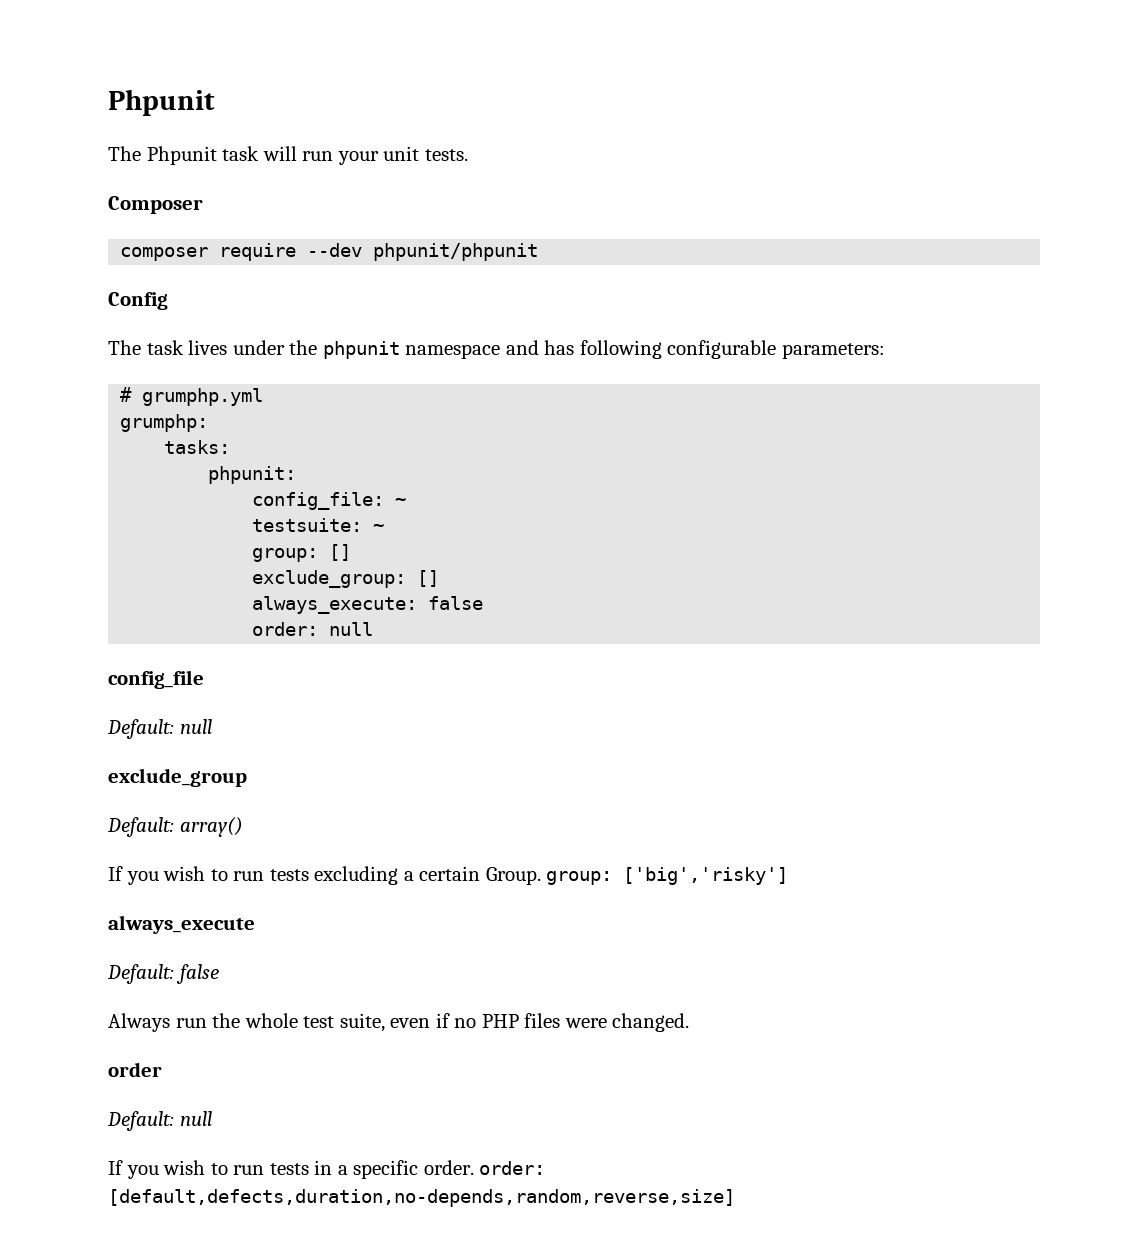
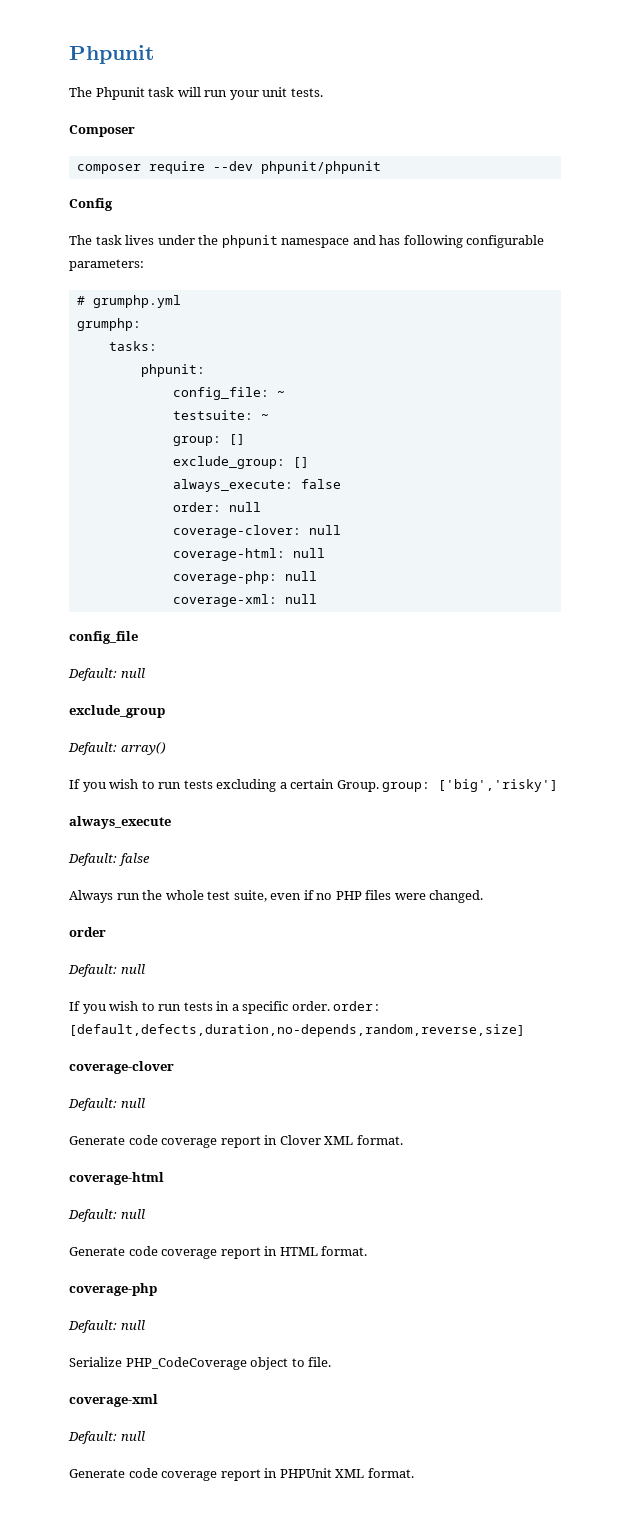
+ coverage-clover: null
+ coverage-html: null
+ coverage-php: null
+ coverage-xml: null
+ coverage-clover
+ Default: null
+ Generate code coverage report in Clover XML format.
+ coverage-html
+ Default: null
+ Generate code coverage report in HTML format.
+ coverage-php
+ Default: null
+ Serialize PHP_CodeCoverage object to file.
+ coverage-xml
+ Default: null
+ Generate code coverage report in PHPUnit XML format.

